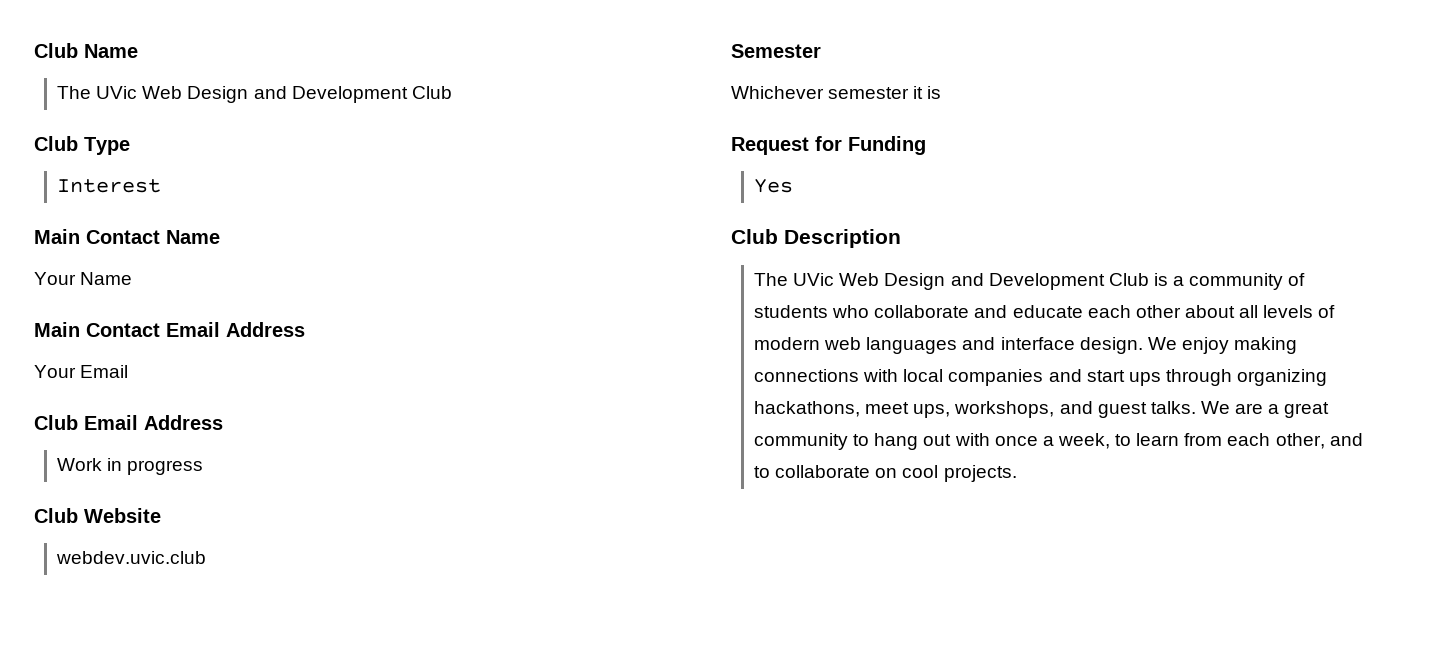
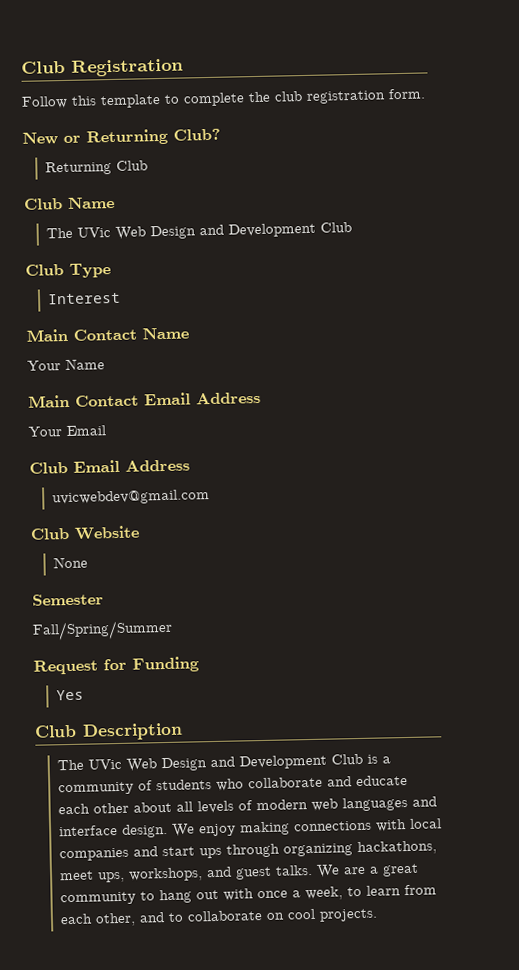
+ Club Registration
+ Follow this template to complete the club registration form.
+ New or Returning Club?
+ Returning Club
- Work in progress
+ uvicwebdev@gmail.com
- webdev.uvic.club
+ None
- Whichever semester it is
+ Fall/Spring/Summer

